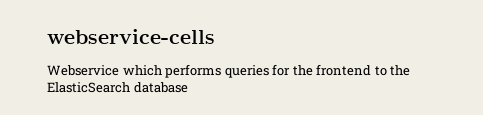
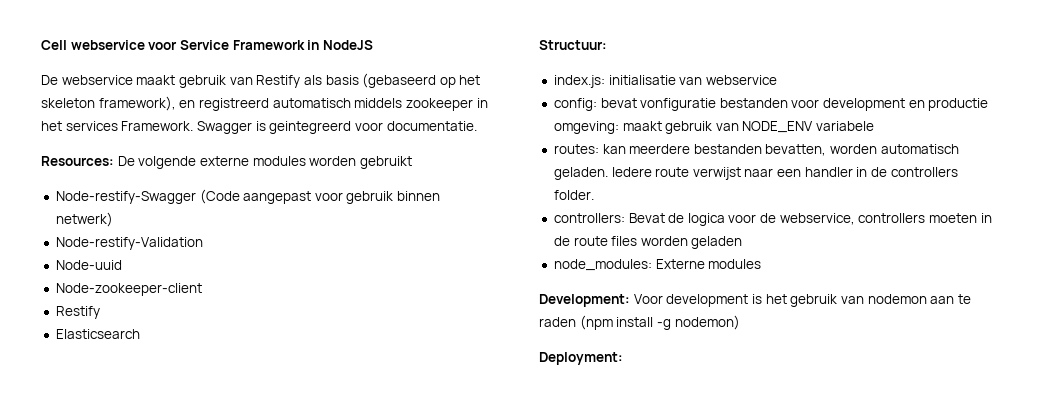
- webservice-cells
- Webservice which performs queries for the frontend to the ElasticSearch database
+ Cell webservice voor Service Framework in NodeJS
+ De webservice maakt gebruik van Restify als basis (gebaseerd op het skeleton framework), en registreerd automatisch middels zookeeper in het services Framework. Swagger is geintegreerd voor documentatie.
+ Resources: De volgende externe modules worden gebruikt
+ Node-restify-Swagger (Code aangepast voor gebruik binnen netwerk)
+ Node-restify-Validation
+ Node-uuid
+ Node-zookeeper-client
+ Restify
+ Elasticsearch
+ Structuur:
+ index.js: initialisatie van webservice
+ config: bevat vonfiguratie bestanden voor development en productie omgeving: maakt gebruik van NODE_ENV variabele
+ routes: kan meerdere bestanden bevatten, worden automatisch geladen. Iedere route verwijst naar een handler in de controllers folder.
+ controllers: Bevat de logica voor de webservice, controllers moeten in de route files worden geladen
+ node_modules: Externe modules
+ Development: Voor development is het gebruik van nodemon aan te raden (npm install -g nodemon)
+ Deployment:

